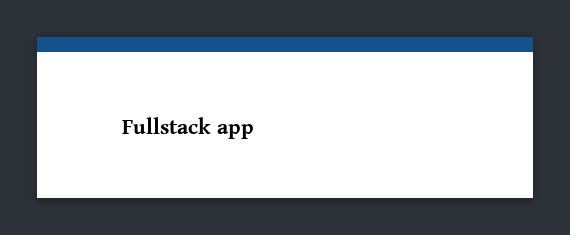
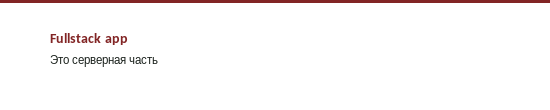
+ Это серверная часть

